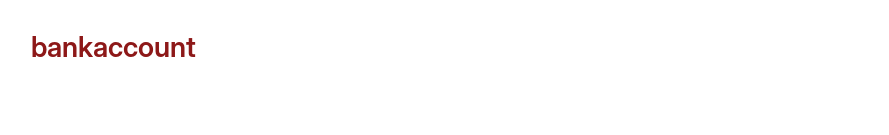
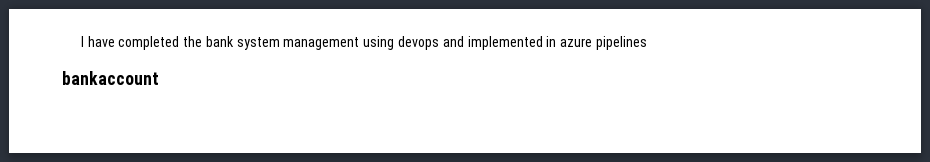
+ I have completed the bank system management using devops and implemented in azure pipelines

